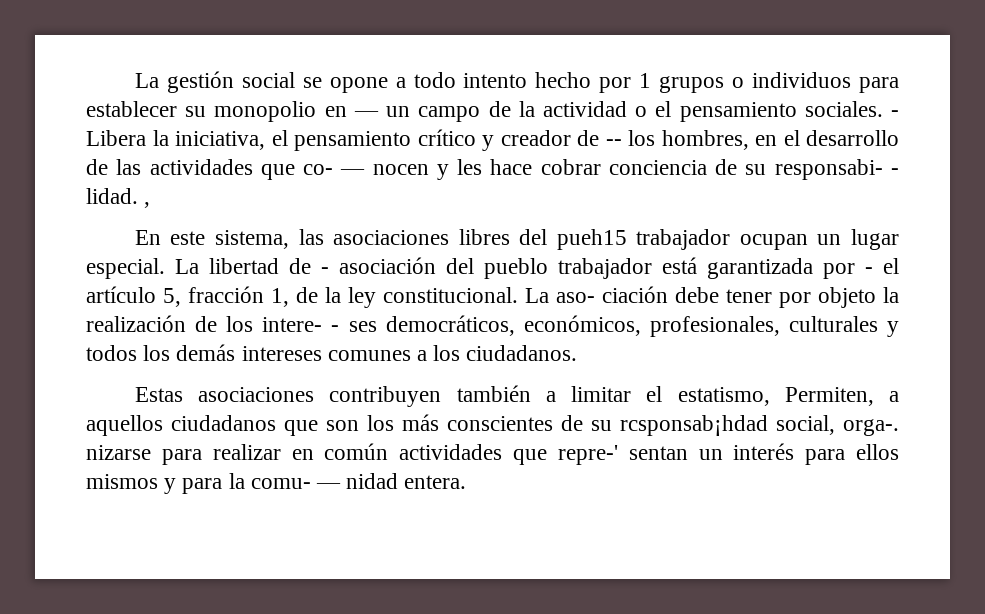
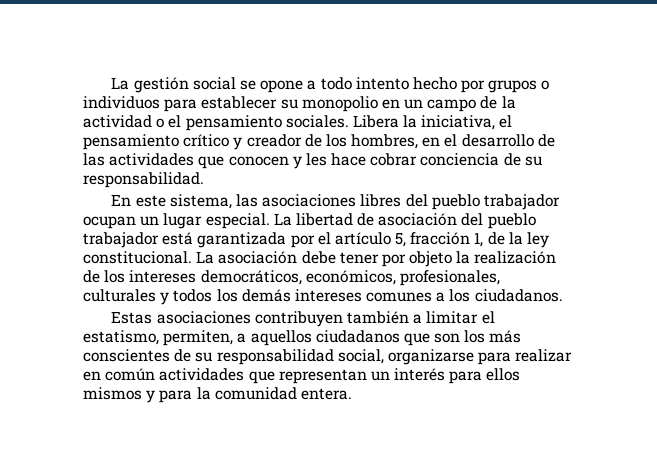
- La gestión social se opone a todo intento hecho por 1 grupos o individuos para establecer su monopolio en — un campo de la actividad o el pensamiento sociales.
+ La gestión social se opone a todo intento hecho por grupos o individuos para establecer su monopolio en un campo de la actividad o el pensamiento sociales.
- - Libera la iniciativa, el pensamiento crítico y creador de -- los hombres, en el desarrollo de las actividades que co- — nocen y les hace cobrar conciencia de su responsabi- - lidad. ,
+ Libera la iniciativa, el pensamiento crítico y creador de los hombres, en el desarrollo de las actividades que conocen y les hace cobrar conciencia de su responsabilidad.
- En este sistema, las asociaciones libres del pueh15 trabajador ocupan un lugar especial.
+ En este sistema, las asociaciones libres del pueblo trabajador ocupan un lugar especial.
- La libertad de - asociación del pueblo trabajador está garantizada por - el artículo 5, fracción 1, de la ley constitucional.
+ La libertad de asociación del pueblo trabajador está garantizada por el artículo 5, fracción 1, de la ley constitucional.
- La aso- ciación debe tener por objeto la realización de los intere- - ses democráticos, económicos, profesionales, culturales y todos los demás intereses comunes a los ciudadanos.
+ La asociación debe tener por objeto la realización de los intereses democráticos, económicos, profesionales, culturales y todos los demás intereses comunes a los ciudadanos.
- Estas asociaciones contribuyen también a limitar el estatismo, Permiten, a aquellos ciudadanos que son los más conscientes de su rcsponsab¡hdad social, orga-. nizarse para realizar en común actividades que repre-' sentan un interés para ellos mismos y para la comu- — nidad entera.
+ Estas asociaciones contribuyen también a limitar el estatismo, permiten, a aquellos ciudadanos que son los más conscientes de su responsabilidad social, organizarse para realizar en común actividades que representan un interés para ellos mismos y para la comunidad entera.

